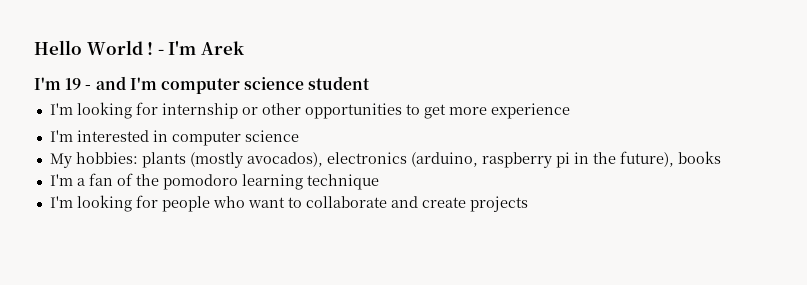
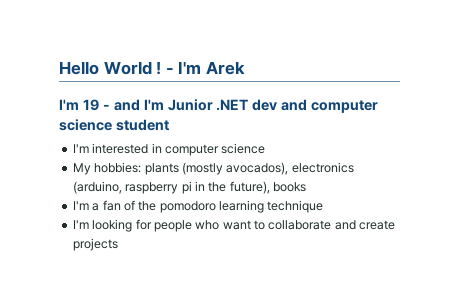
- I'm 19 - and I'm computer science student
+ I'm 19 - and I'm Junior .NET dev and computer science student
- I'm looking for internship or other opportunities to get more experience

